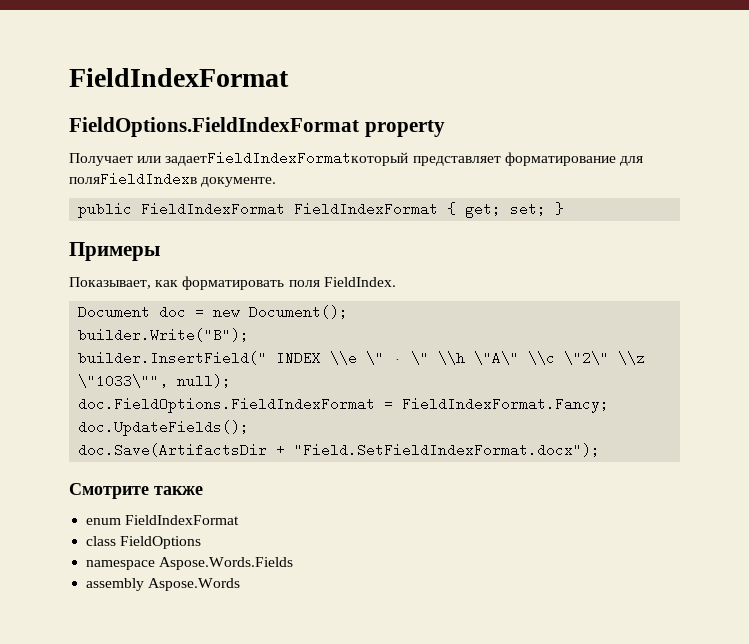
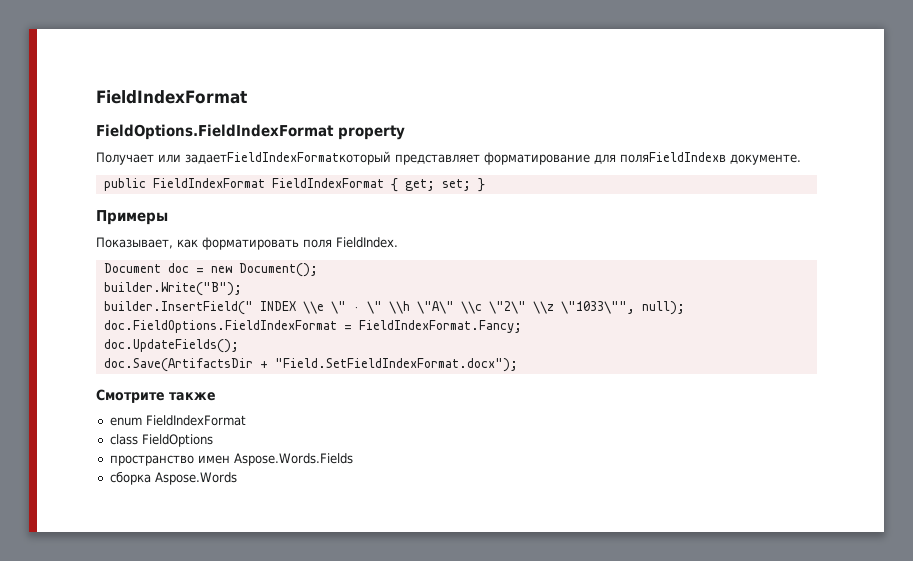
- namespace Aspose.Words.Fields
+ пространство имен Aspose.Words.Fields
- assembly Aspose.Words
+ сборка Aspose.Words

